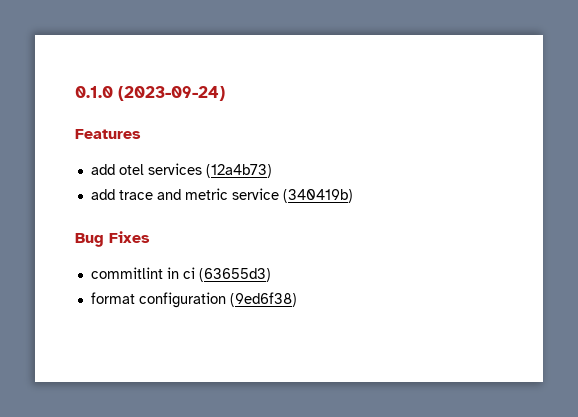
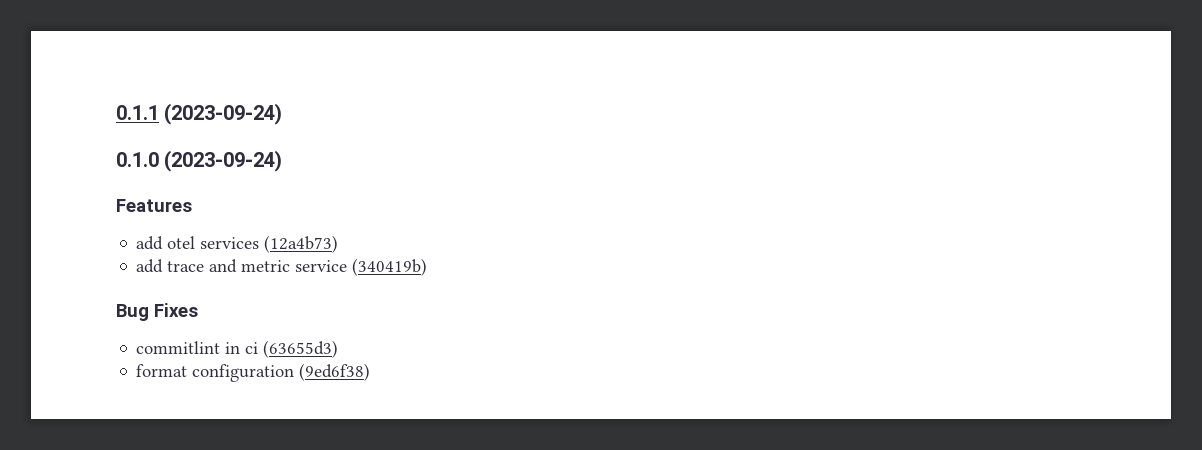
+ 0.1.1 (2023-09-24)

